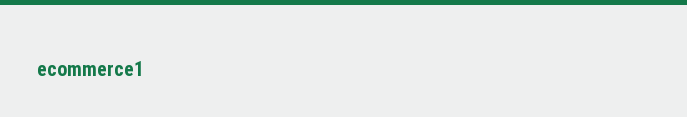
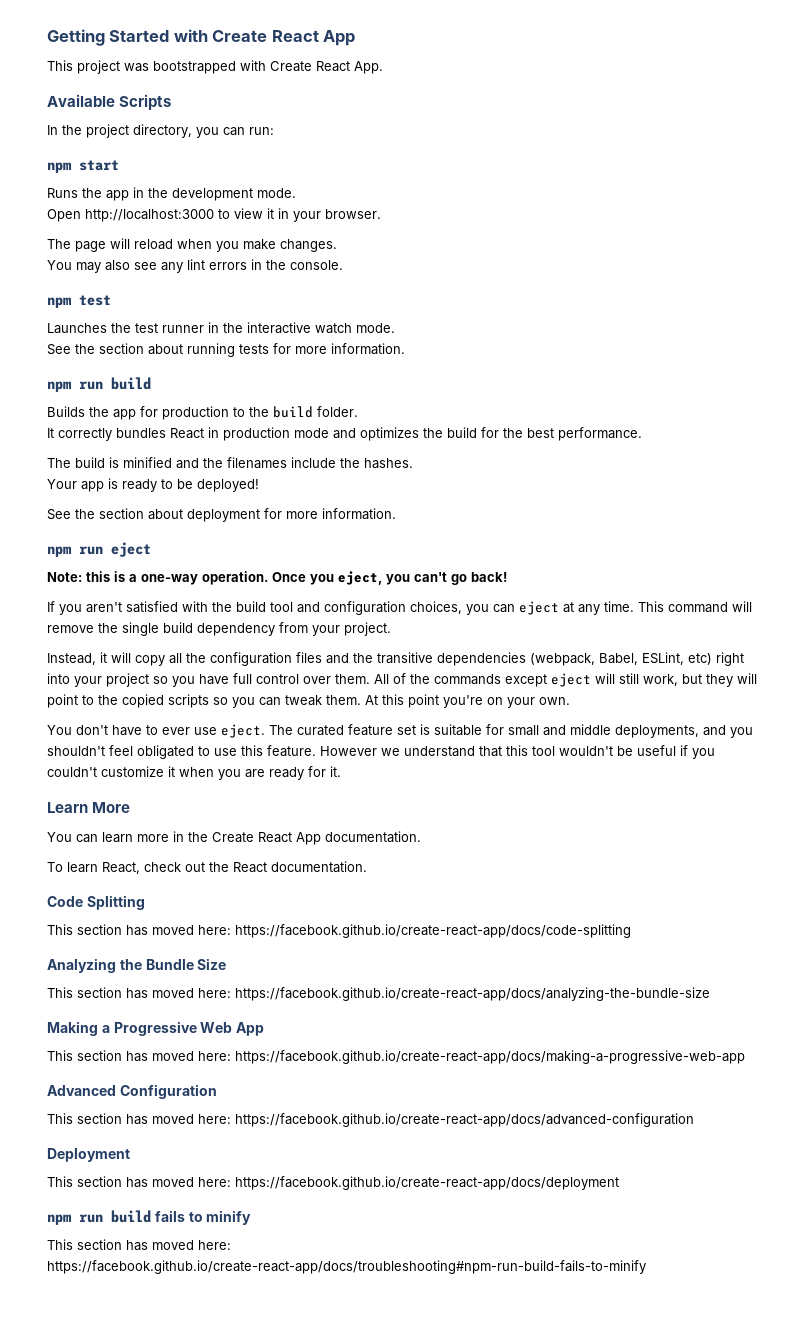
- ecommerce1
+ Getting Started with Create React App
+ This project was bootstrapped with Create React App.
+ Available Scripts
+ In the project directory, you can run:
+ npm start
+ Runs the app in the development mode.
+ Open http://localhost:3000 to view it in your browser.
+ The page will reload when you make changes.
+ You may also see any lint errors in the console.
+ npm test
+ Launches the test runner in the interactive watch mode.
+ See the section about running tests for more information.
+ npm run build
+ Builds the app for production to the build folder.
+ It correctly bundles React in production mode and optimizes the build for the best performance.
+ The build is minified and the filenames include the hashes.
+ Your app is ready to be deployed!
+ See the section about deployment for more information.
+ npm run eject
+ Note: this is a one-way operation. Once you eject, you can't go back!
+ If you aren't satisfied with the build tool and configuration choices, you can eject at any time. This command will remove the single build dependency from your project.
+ Instead, it will copy all the configuration files and the transitive dependencies (webpack, Babel, ESLint, etc) right into your project so you have full control over them. All of the commands except eject will still work, but they will point to the copied scripts so you can tweak them. At this point you're on your own.
+ You don't have to ever use eject. The curated feature set is suitable for small and middle deployments, and you shouldn't feel obligated to use this feature. However we understand that this tool wouldn't be useful if you couldn't customize it when you are ready for it.
+ Learn More
+ You can learn more in the Create React App documentation.
+ To learn React, check out the React documentation.
+ Code Splitting
+ This section has moved here: https://facebook.github.io/create-react-app/docs/code-splitting
+ Analyzing the Bundle Size
+ This section has moved here: https://facebook.github.io/create-react-app/docs/analyzing-the-bundle-size
+ Making a Progressive Web App
+ This section has moved here: https://facebook.github.io/create-react-app/docs/making-a-progressive-web-app
+ Advanced Configuration
+ This section has moved here: https://facebook.github.io/create-react-app/docs/advanced-configuration
+ Deployment
+ This section has moved here: https://facebook.github.io/create-react-app/docs/deployment
+ npm run build fails to minify
+ This section has moved here: https://facebook.github.io/create-react-app/docs/troubleshooting#npm-run-build-fails-to-minify

